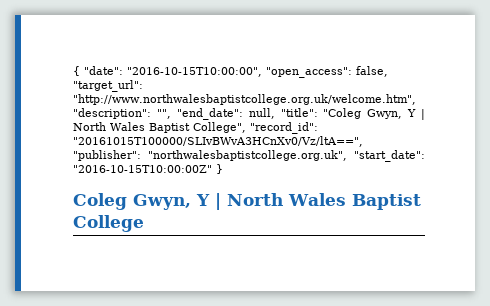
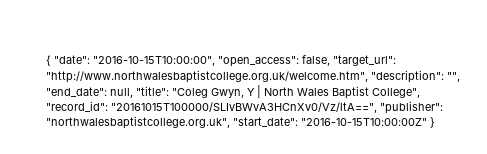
- Coleg Gwyn, Y | North Wales Baptist College

